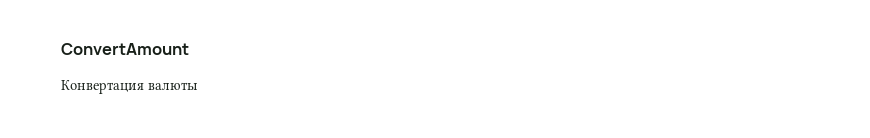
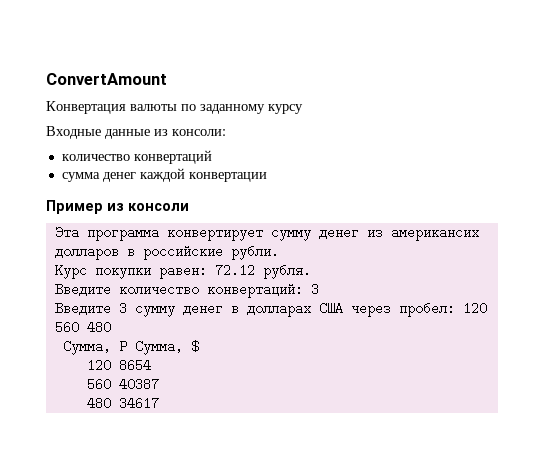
- Конвертация валюты
+ Конвертация валюты по заданному курсу
+ Входные данные из консоли:
+ количество конвертаций
+ сумма денег каждой конвертации
+ Пример из консоли
+ Эта программа конвертирует сумму денег из американсих долларов в российские рубли.
+ Курс покупки равен: 72.12 рубля.
+ Введите количество конвертаций: 3
+ Введите 3 сумму денег в долларах США через пробел: 120 560 480
+ Сумма, Р Сумма, $
+ 120 8654
+ 560 40387
+ 480 34617

